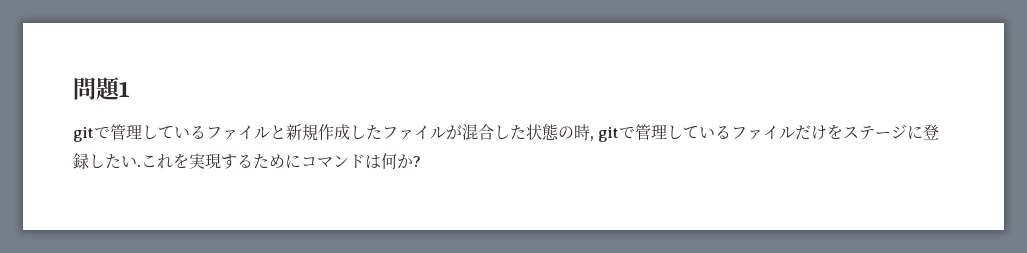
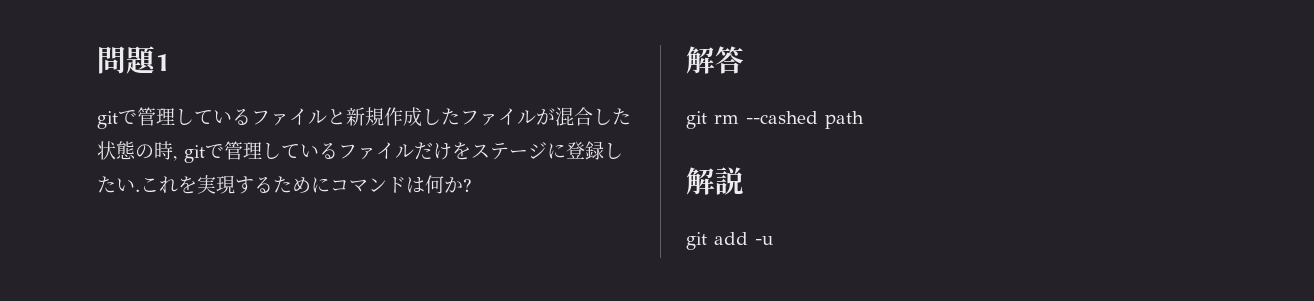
+ 解答
+ git rm --cashed path
+ 解説
+ git add -u

